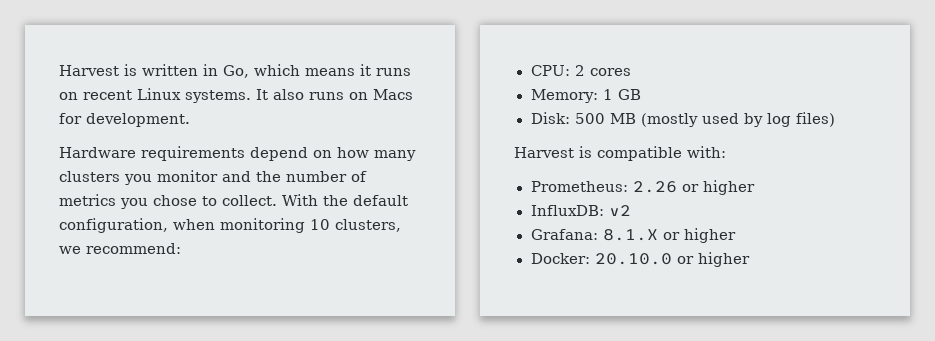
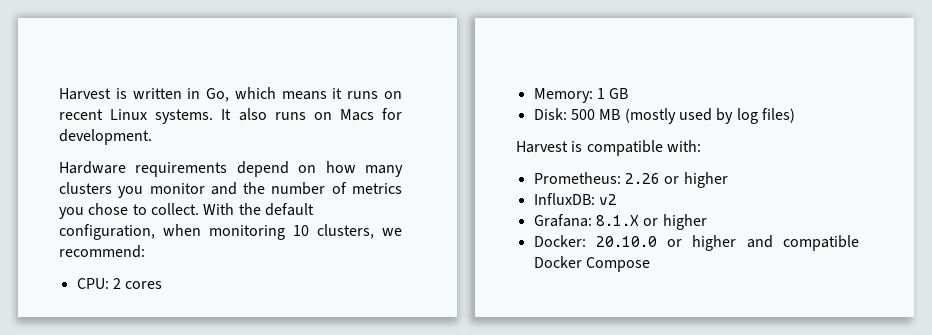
- Docker: 20.10.0 or higher
+ Docker: 20.10.0 or higher and compatible Docker Compose

